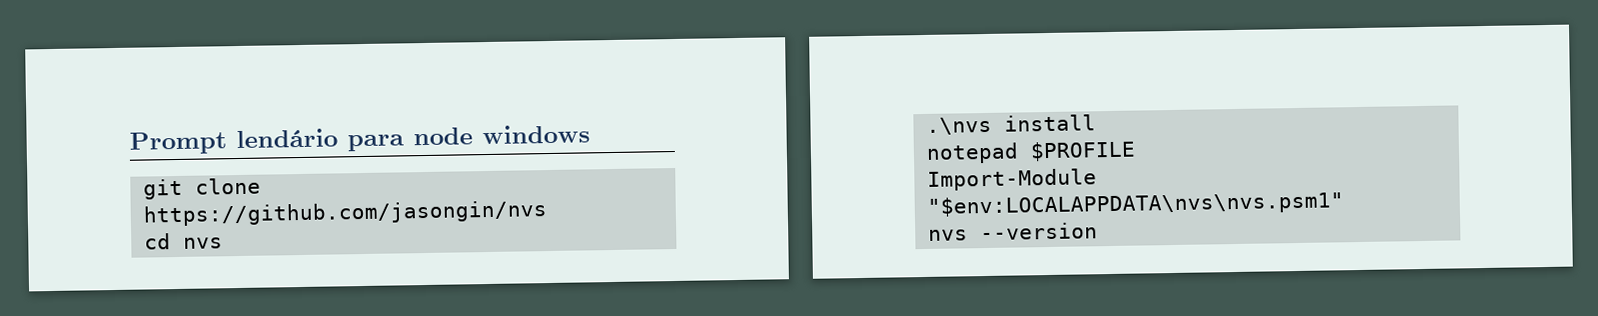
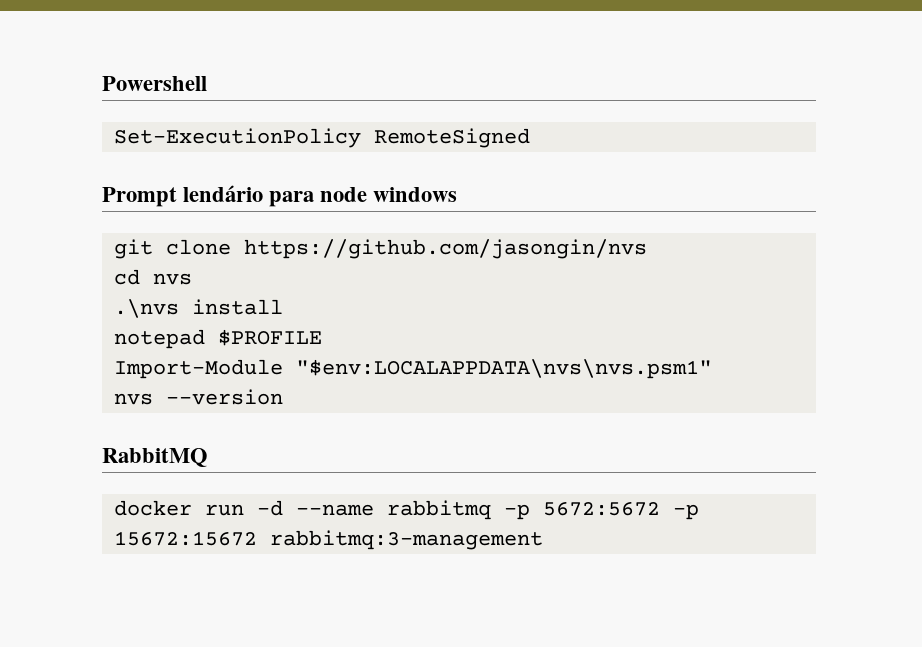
+ Powershell
+ Set-ExecutionPolicy RemoteSigned
+ RabbitMQ
+ docker run -d --name rabbitmq -p 5672:5672 -p 15672:15672 rabbitmq:3-management

